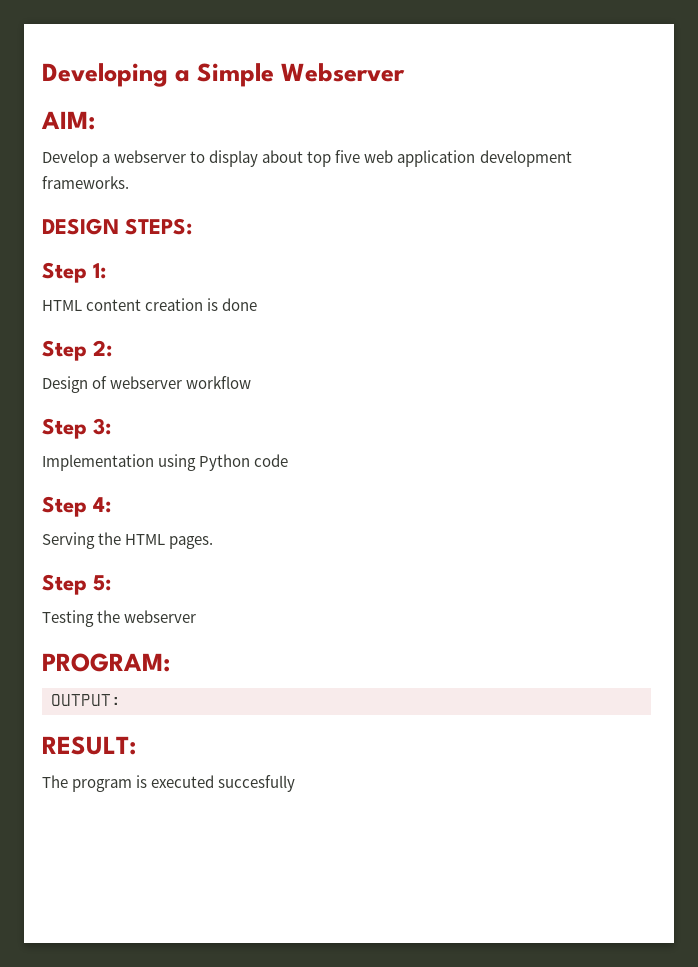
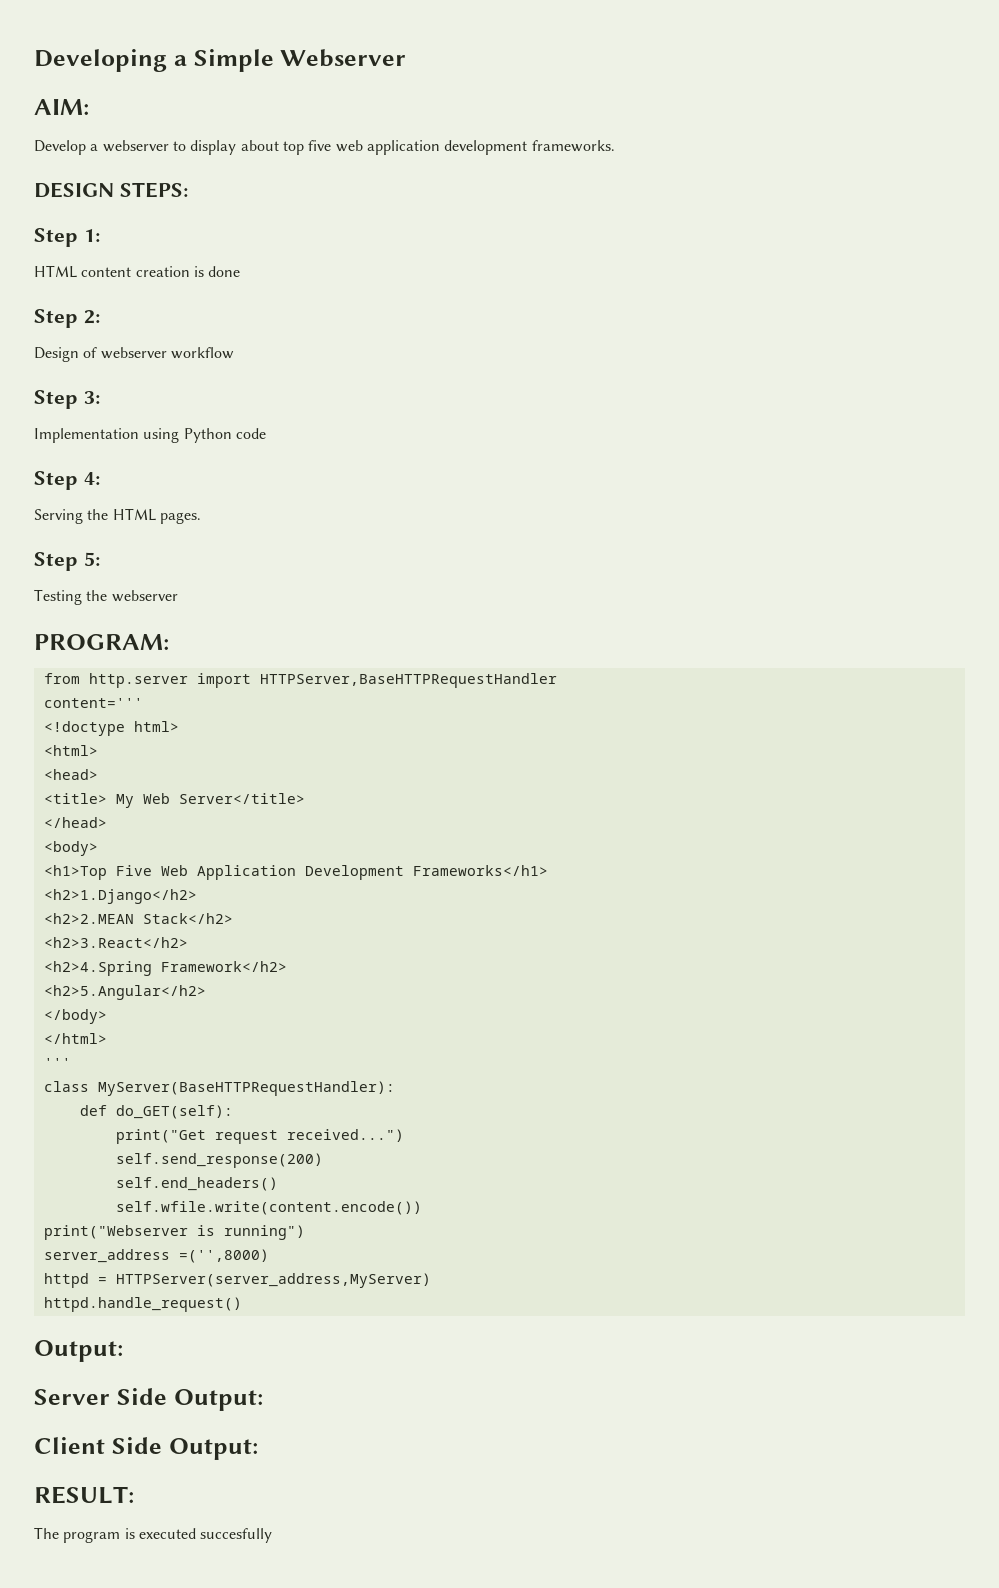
- OUTPUT:
+ from http.server import HTTPServer,BaseHTTPRequestHandler
+ content='''
+ <!doctype html>
+ <html>
+ <head>
+ <title> My Web Server</title>
+ </head>
+ <body>
+ <h1>Top Five Web Application Development Frameworks</h1>
+ <h2>1.Django</h2>
+ <h2>2.MEAN Stack</h2>
+ <h2>3.React</h2>
+ <h2>4.Spring Framework</h2>
+ <h2>5.Angular</h2>
+ </body>
+ </html>
+ '''
+ class MyServer(BaseHTTPRequestHandler):
+ def do_GET(self):
+ print("Get request received...")
+ self.send_response(200)
+ self.end_headers()
+ self.wfile.write(content.encode())
+ print("Webserver is running")
+ server_address =('',8000)
+ httpd = HTTPServer(server_address,MyServer)
+ httpd.handle_request()
+ Output:
+ Server Side Output:
+ Client Side Output:

